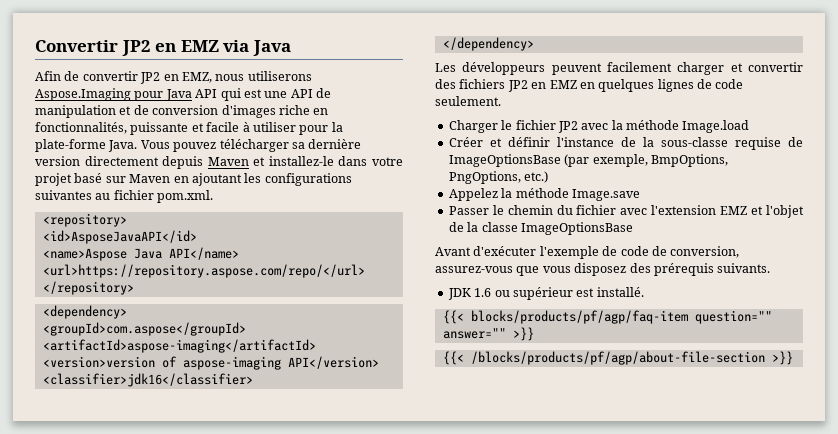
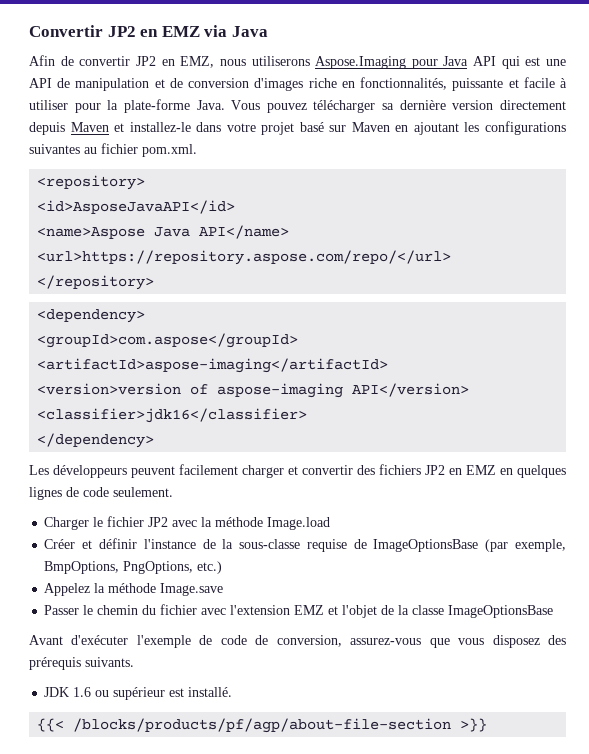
- {{< blocks/products/pf/agp/faq-item question="" answer="" >}}

